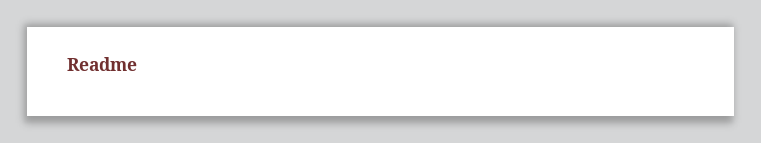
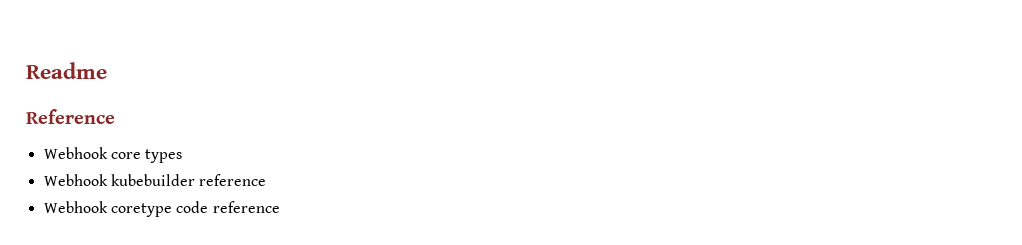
+ Reference
+ Webhook core types
+ Webhook kubebuilder reference
+ Webhook coretype code reference

